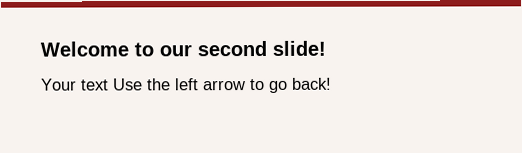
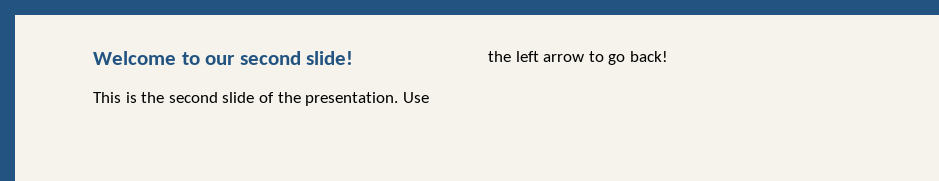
- Your text Use the left arrow to go back!
+ This is the second slide of the presentation. Use the left arrow to go back!

